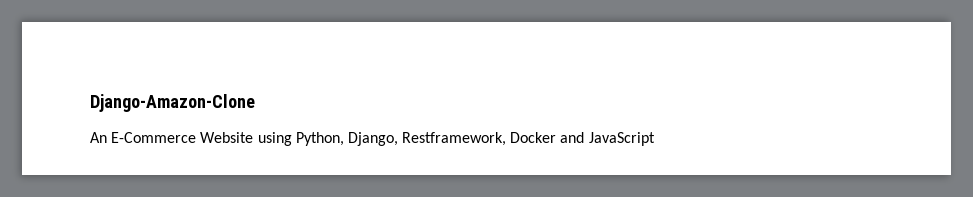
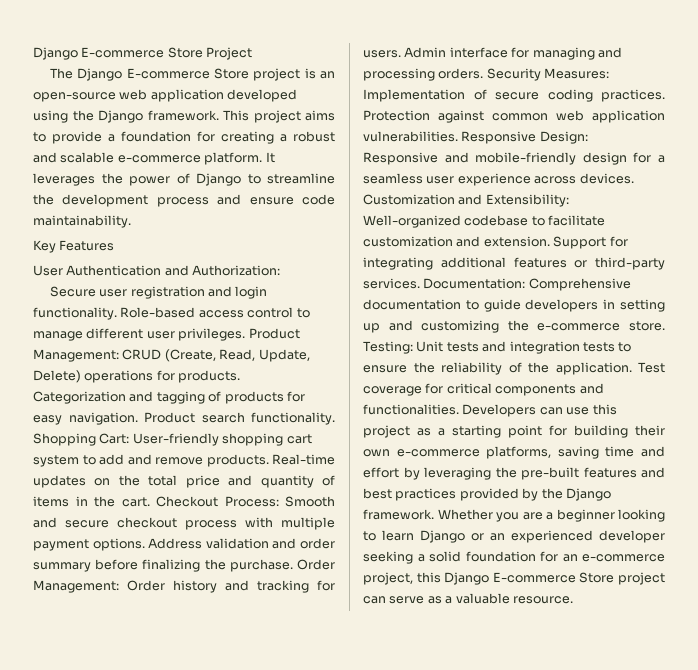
- Django-Amazon-Clone
- An E-Commerce Website using Python, Django, Restframework, Docker and JavaScript
+ Django E-commerce Store Project
+ The Django E-commerce Store project is an open-source web application developed using the Django framework. This project aims to provide a foundation for creating a robust and scalable e-commerce platform. It leverages the power of Django to streamline the development process and ensure code maintainability.
+ Key Features
+ User Authentication and Authorization:
+ Secure user registration and login functionality. Role-based access control to manage different user privileges. Product Management: CRUD (Create, Read, Update, Delete) operations for products. Categorization and tagging of products for easy navigation. Product search functionality. Shopping Cart: User-friendly shopping cart system to add and remove products. Real-time updates on the total price and quantity of items in the cart. Checkout Process: Smooth and secure checkout process with multiple payment options. Address validation and order summary before finalizing the purchase. Order Management: Order history and tracking for users. Admin interface for managing and processing orders. Security Measures: Implementation of secure coding practices. Protection against common web application vulnerabilities. Responsive Design: Responsive and mobile-friendly design for a seamless user experience across devices. Customization and Extensibility: Well-organized codebase to facilitate customization and extension. Support for integrating additional features or third-party services. Documentation: Comprehensive documentation to guide developers in setting up and customizing the e-commerce store. Testing: Unit tests and integration tests to ensure the reliability of the application. Test coverage for critical components and functionalities. Developers can use this project as a starting point for building their own e-commerce platforms, saving time and effort by leveraging the pre-built features and best practices provided by the Django framework. Whether you are a beginner looking to learn Django or an experienced developer seeking a solid foundation for an e-commerce project, this Django E-commerce Store project can serve as a valuable resource.

